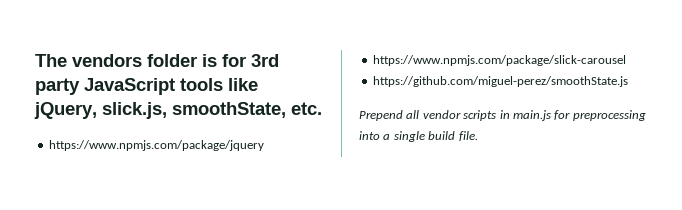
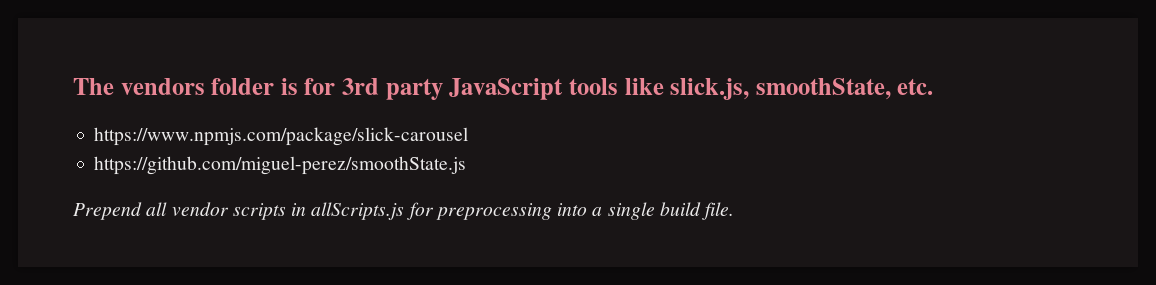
- The vendors folder is for 3rd party JavaScript tools like jQuery, slick.js, smoothState, etc.
+ The vendors folder is for 3rd party JavaScript tools like slick.js, smoothState, etc.
- https://www.npmjs.com/package/jquery
- Prepend all vendor scripts in main.js for preprocessing into a single build file.
+ Prepend all vendor scripts in allScripts.js for preprocessing into a single build file.

